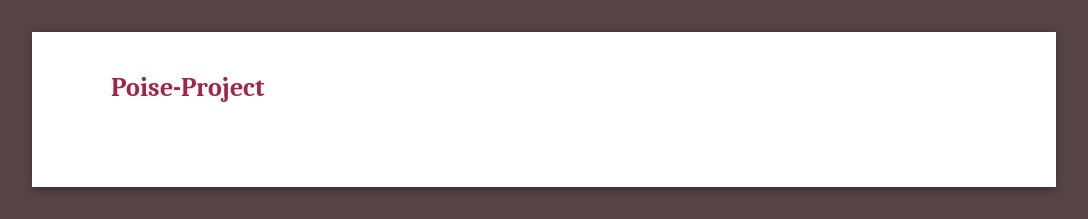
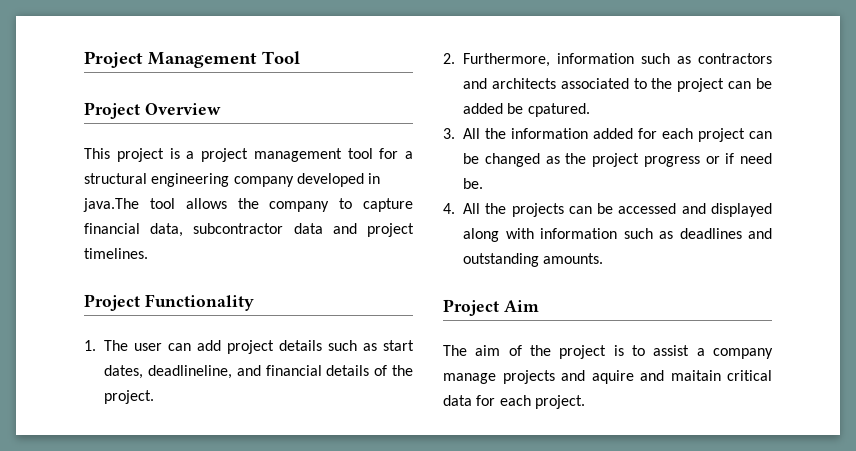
- Poise-Project
+ Project Management Tool
+ Project Overview
+ This project is a project management tool for a structural engineering company developed in java.The tool allows the company to capture financial data, subcontractor data and project timelines.
+ Project Functionality
+ 1. The user can add project details such as start dates, deadlineline, and financial details of the project.
+ 2. Furthermore, information such as contractors and architects associated to the project can be added be cpatured.
+ 3. All the information added for each project can be changed as the project progress or if need be.
+ 4. All the projects can be accessed and displayed along with information such as deadlines and outstanding amounts.
+ Project Aim
+ The aim of the project is to assist a company manage projects and aquire and maitain critical data for each project.

